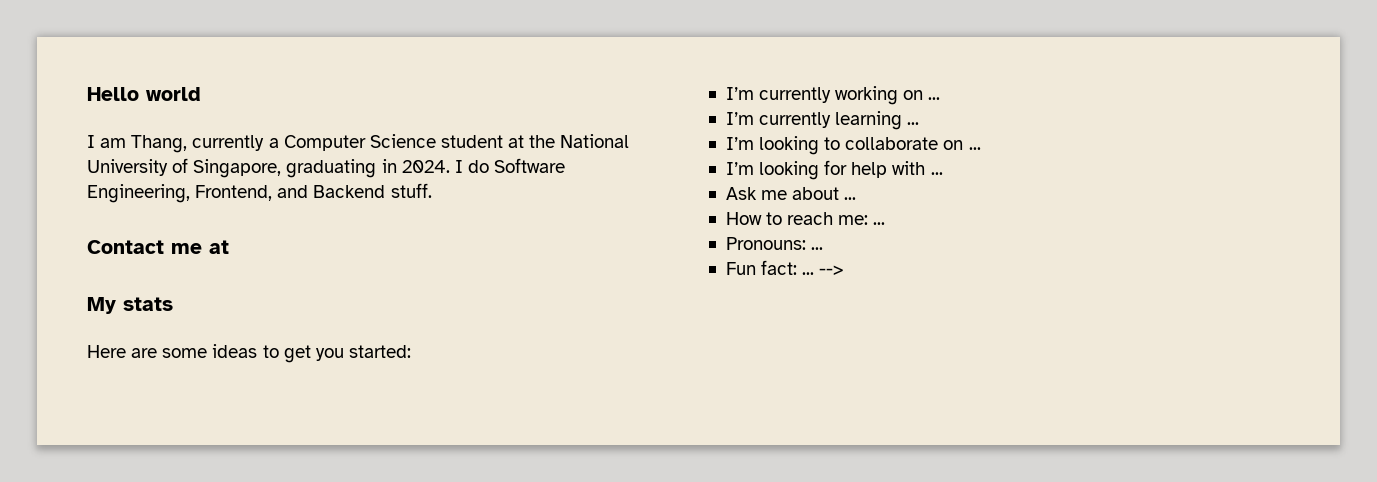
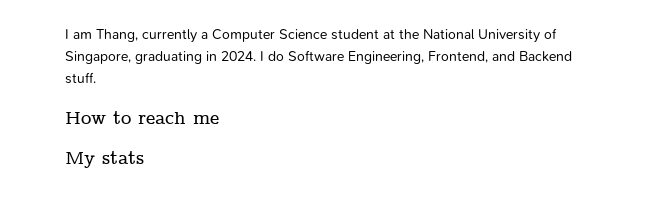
- Hello world
- Contact me at
+ How to reach me
- Here are some ideas to get you started:
- I’m currently working on ...
- I’m currently learning ...
- I’m looking to collaborate on ...
- I’m looking for help with ...
- Ask me about ...
- How to reach me: ...
- Pronouns: ...
- Fun fact: ... -->

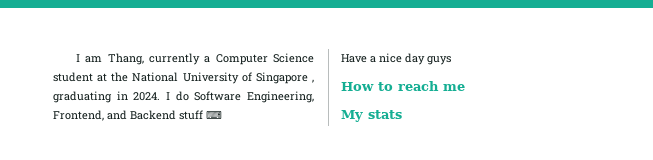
- I am Thang, currently a Computer Science student at the National University of Singapore, graduating in 2024.
+ I am Thang, currently a Computer Science student at the National University of Singapore , graduating in 2024.
- I do Software Engineering, Frontend, and Backend stuff.
+ I do Software Engineering, Frontend, and Backend stuff ⌨
+ Have a nice day guys

